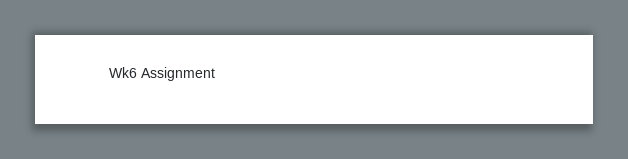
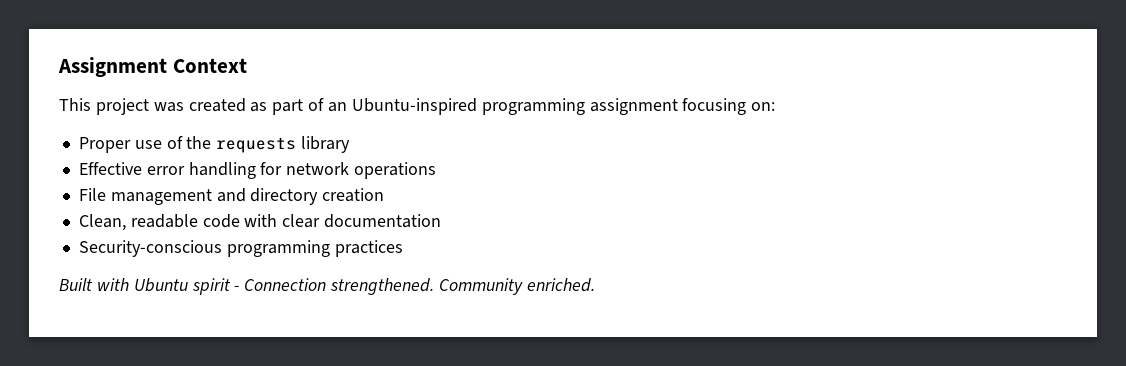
- Wk6 Assignment
+ Assignment Context
+ This project was created as part of an Ubuntu-inspired programming assignment focusing on:
+ Proper use of the requests library
+ Effective error handling for network operations
+ File management and directory creation
+ Clean, readable code with clear documentation
+ Security-conscious programming practices
+ Built with Ubuntu spirit - Connection strengthened. Community enriched.

